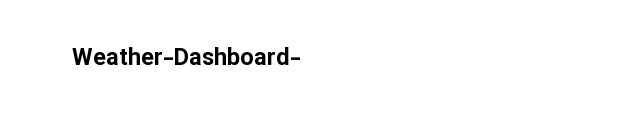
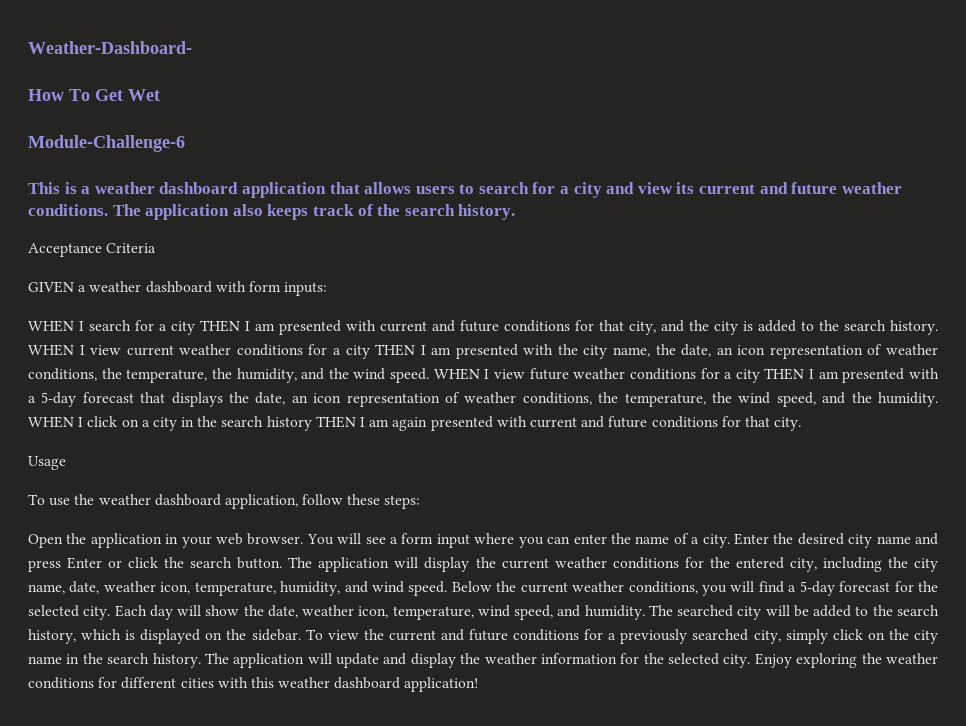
+ How To Get Wet
+ Module-Challenge-6
+ This is a weather dashboard application that allows users to search for a city and view its current and future weather conditions. The application also keeps track of the search history.
+ Acceptance Criteria
+ GIVEN a weather dashboard with form inputs:
+ WHEN I search for a city THEN I am presented with current and future conditions for that city, and the city is added to the search history. WHEN I view current weather conditions for a city THEN I am presented with the city name, the date, an icon representation of weather conditions, the temperature, the humidity, and the wind speed. WHEN I view future weather conditions for a city THEN I am presented with a 5-day forecast that displays the date, an icon representation of weather conditions, the temperature, the wind speed, and the humidity. WHEN I click on a city in the search history THEN I am again presented with current and future conditions for that city.
+ Usage
+ To use the weather dashboard application, follow these steps:
+ Open the application in your web browser. You will see a form input where you can enter the name of a city. Enter the desired city name and press Enter or click the search button. The application will display the current weather conditions for the entered city, including the city name, date, weather icon, temperature, humidity, and wind speed. Below the current weather conditions, you will find a 5-day forecast for the selected city. Each day will show the date, weather icon, temperature, wind speed, and humidity. The searched city will be added to the search history, which is displayed on the sidebar. To view the current and future conditions for a previously searched city, simply click on the city name in the search history. The application will update and display the weather information for the selected city. Enjoy exploring the weather conditions for different cities with this weather dashboard application!

